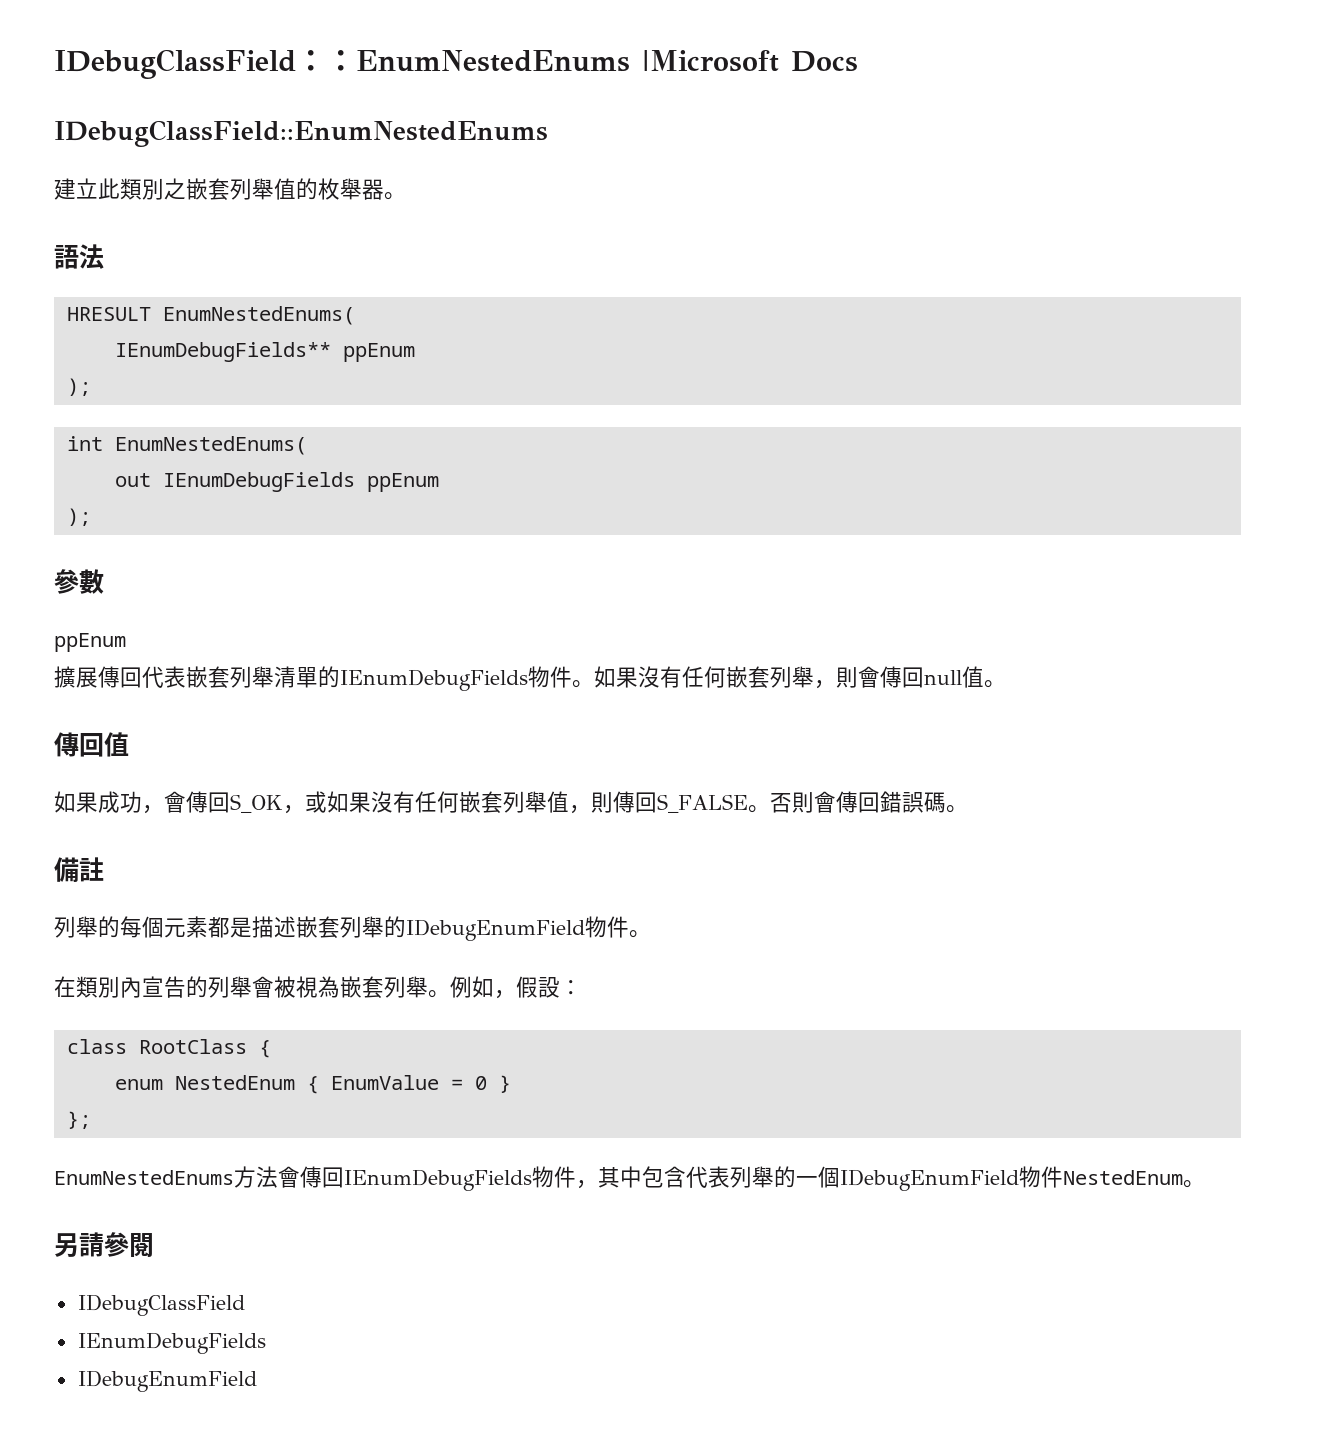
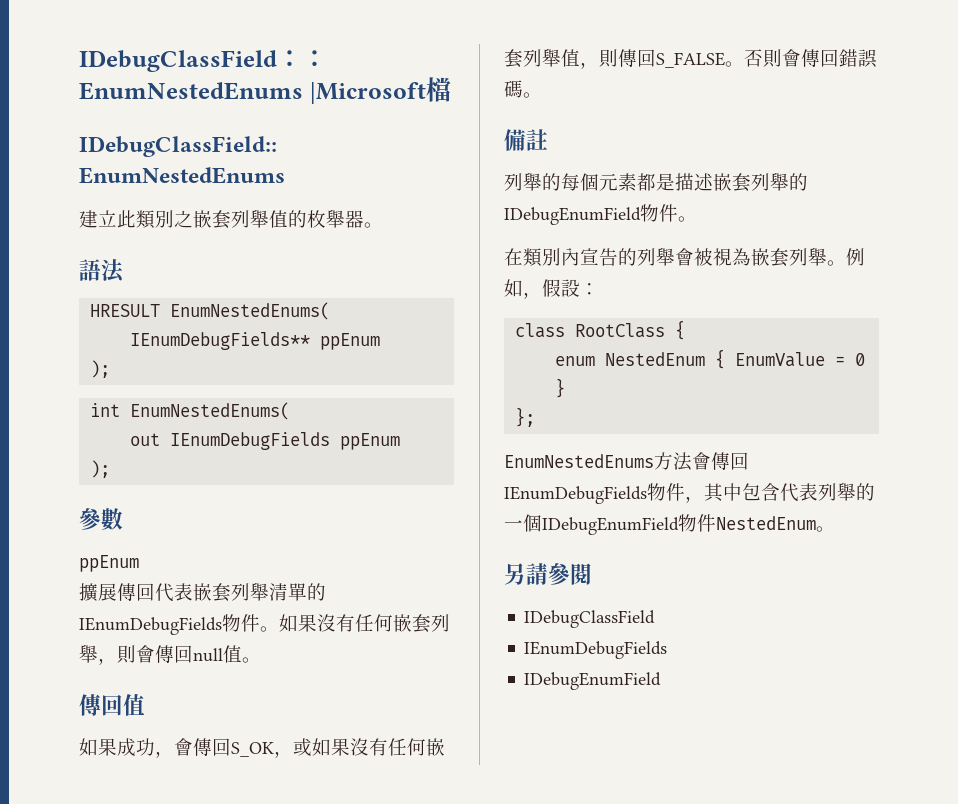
- IDebugClassField：：EnumNestedEnums |Microsoft Docs
+ IDebugClassField：：EnumNestedEnums |Microsoft檔

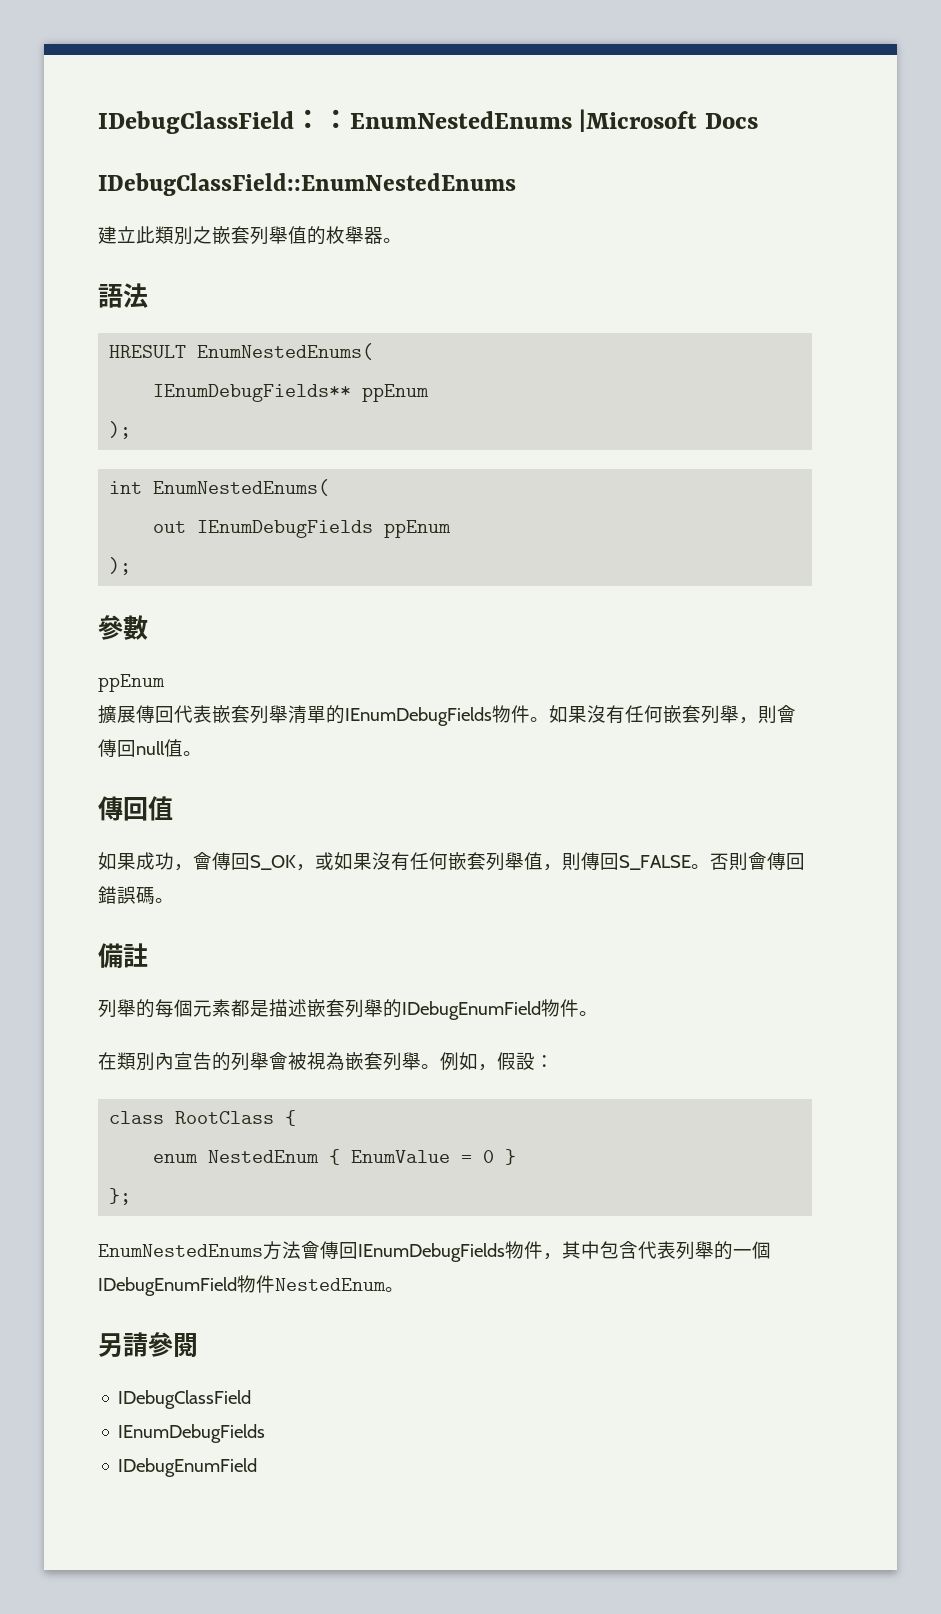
- IDebugClassField：：EnumNestedEnums |Microsoft檔
+ IDebugClassField：：EnumNestedEnums |Microsoft Docs

